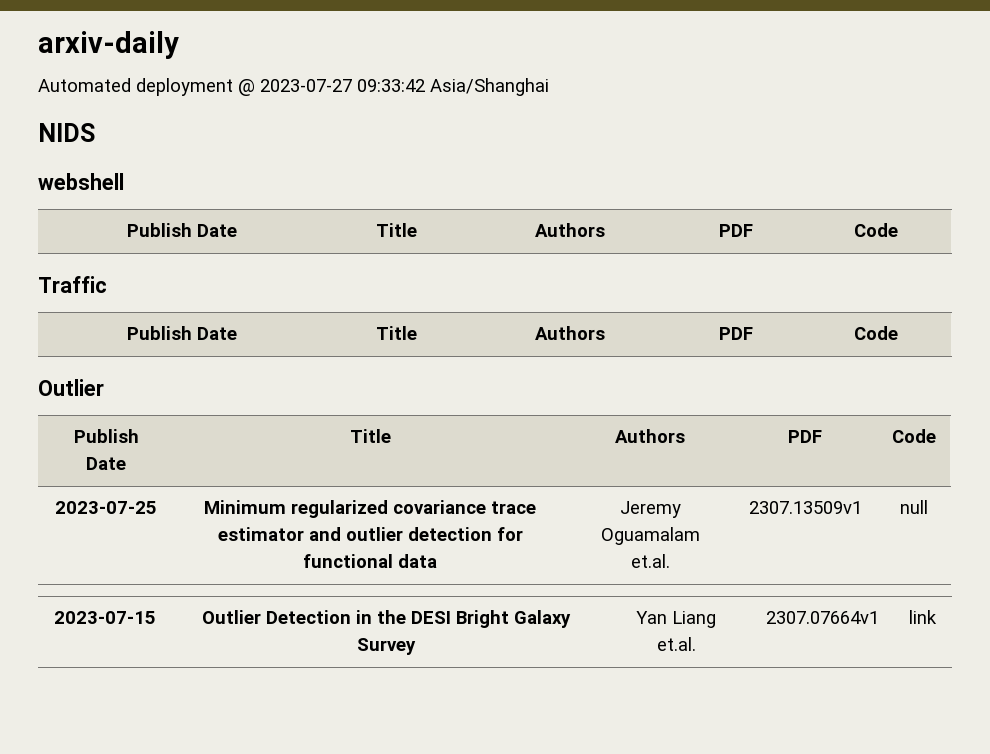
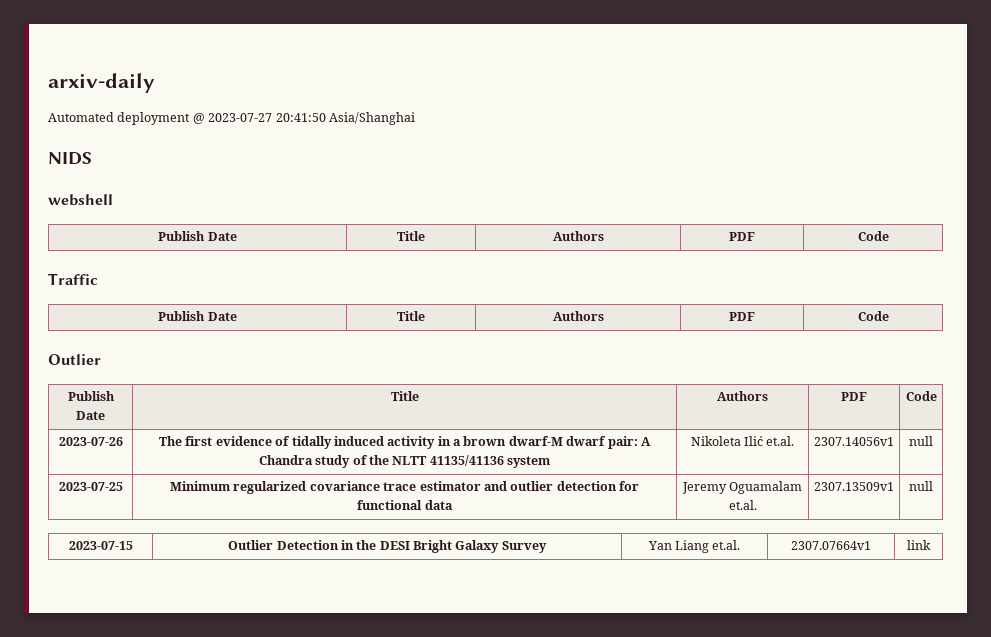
- Automated deployment @ 2023-07-27 09:33:42 Asia/Shanghai
+ Automated deployment @ 2023-07-27 20:41:50 Asia/Shanghai
+ 2023-07-26 | The first evidence of tidally induced activity in a brown dwarf-M dwarf pair: A Chandra study of the NLTT 41135/41136 system | Nikoleta Ilić et.al. | 2307.14056v1 | null

